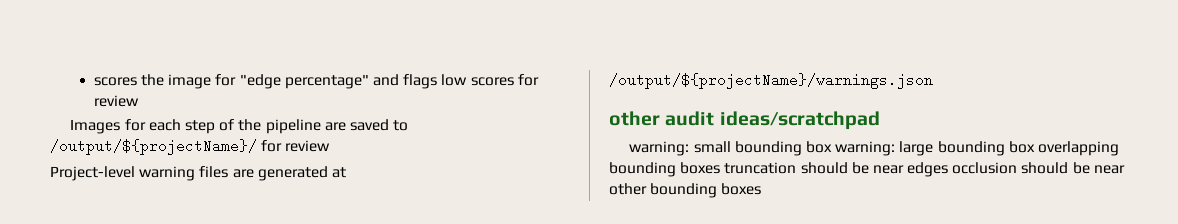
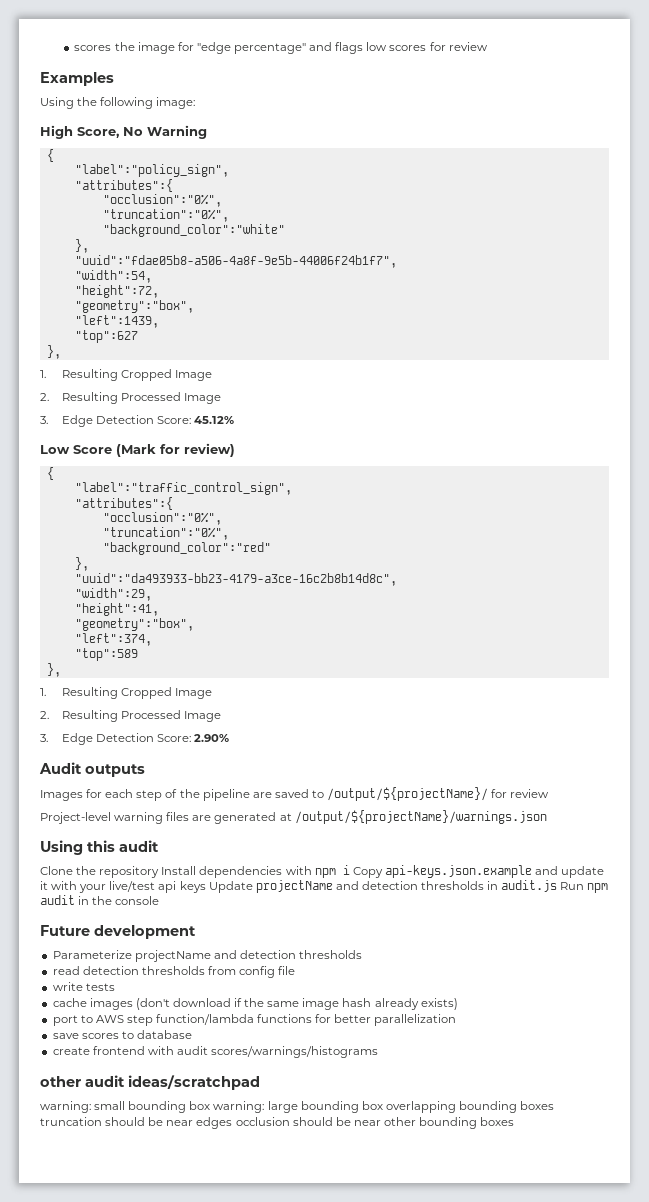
+ Examples
+ Using the following image:
+ High Score, No Warning
+ {
+ "label":"policy_sign",
+ "attributes":{
+ "occlusion":"0%",
+ "truncation":"0%",
+ "background_color":"white"
+ },
+ "uuid":"fdae05b8-a506-4a8f-9e5b-44006f24b1f7",
+ "width":54,
+ "height":72,
+ "geometry":"box",
+ "left":1439,
+ "top":627
+ },
+ 1. Resulting Cropped Image
+ 2. Resulting Processed Image
+ 3. Edge Detection Score: 45.12%
+ Low Score (Mark for review)
+ {
+ "label":"traffic_control_sign",
+ "attributes":{
+ "occlusion":"0%",
+ "truncation":"0%",
+ "background_color":"red"
+ },
+ "uuid":"da493933-bb23-4179-a3ce-16c2b8b14d8c",
+ "width":29,
+ "height":41,
+ "geometry":"box",
+ "left":374,
+ "top":589
+ },
+ 1. Resulting Cropped Image
+ 2. Resulting Processed Image
+ 3. Edge Detection Score: 2.90%
+ Audit outputs
+ Using this audit
+ Clone the repository Install dependencies with npm i Copy api-keys.json.example and update it with your live/test api keys Update projectName and detection thresholds in audit.js Run npm audit in the console
+ Future development
+ Parameterize projectName and detection thresholds
+ read detection thresholds from config file
+ write tests
+ cache images (don't download if the same image hash already exists)
+ port to AWS step function/lambda functions for better parallelization
+ save scores to database
+ create frontend with audit scores/warnings/histograms

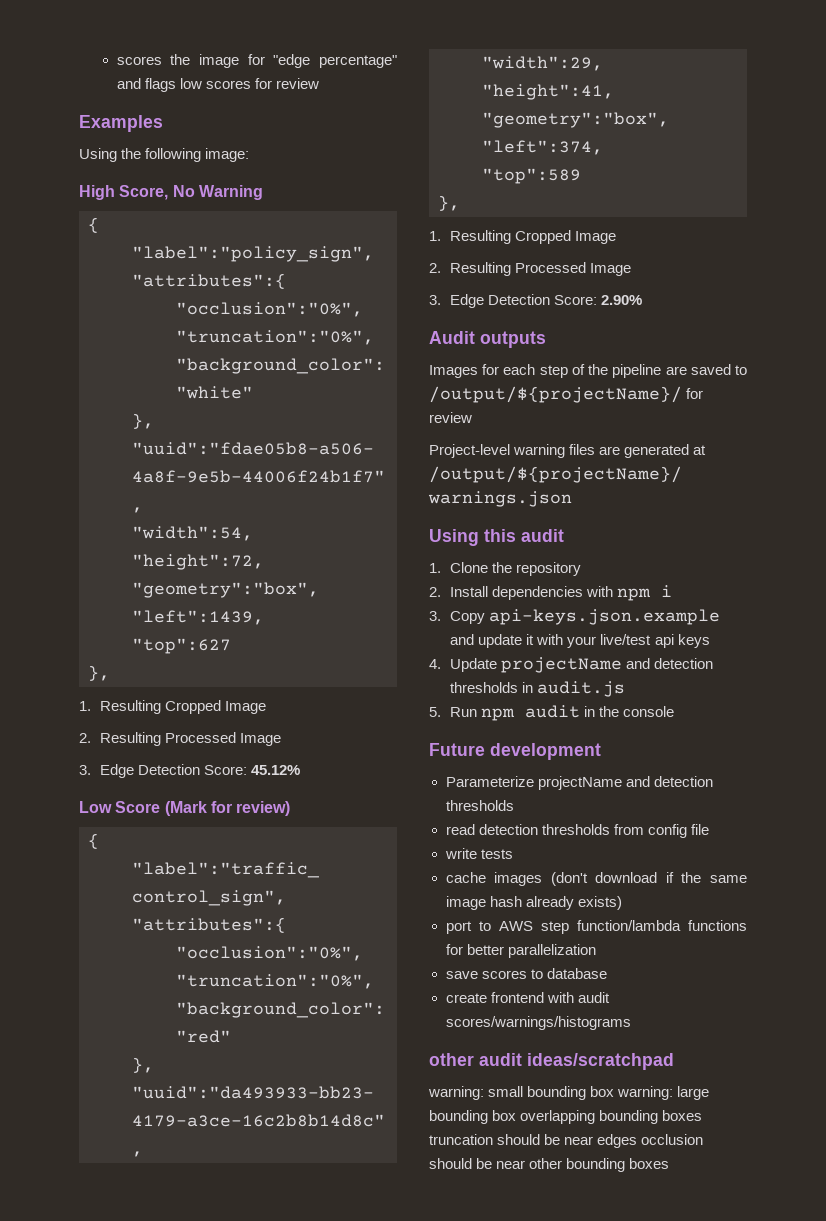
- Clone the repository Install dependencies with npm i Copy api-keys.json.example and update it with your live/test api keys Update projectName and detection thresholds in audit.js Run npm audit in the console
+ 1. Clone the repository
+ 2. Install dependencies with npm i
+ 3. Copy api-keys.json.example and update it with your live/test api keys
+ 4. Update projectName and detection thresholds in audit.js
+ 5. Run npm audit in the console

